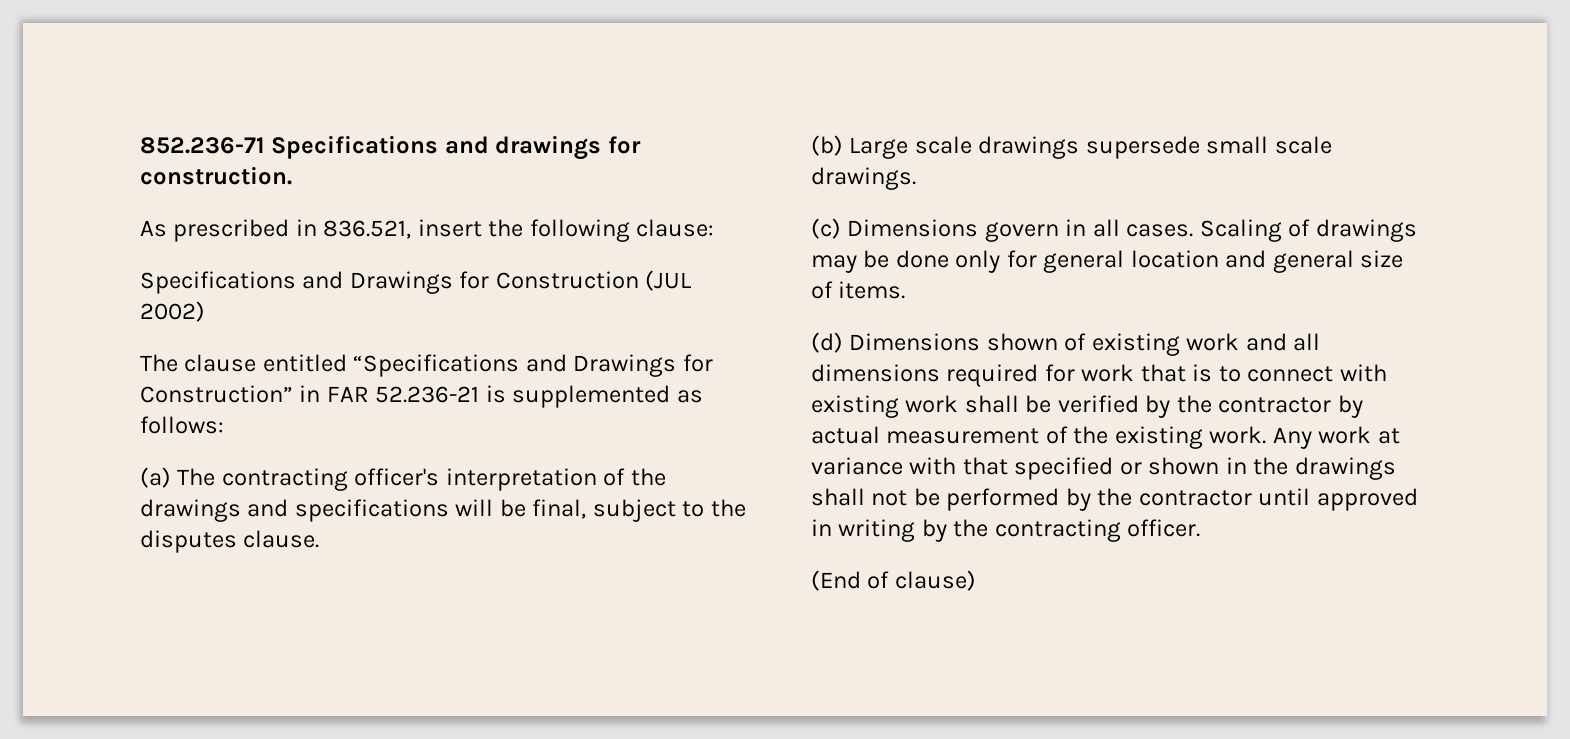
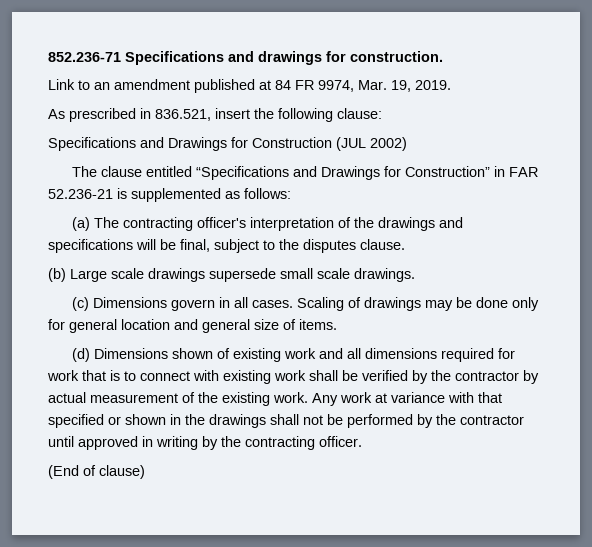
+ Link to an amendment published at 84 FR 9974, Mar. 19, 2019.

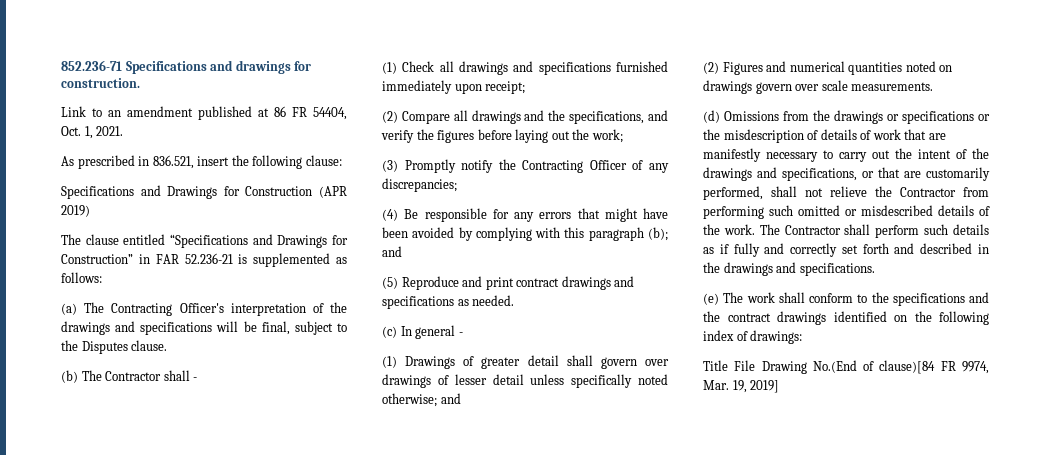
- Link to an amendment published at 84 FR 9974, Mar. 19, 2019.
+ Link to an amendment published at 86 FR 54404, Oct. 1, 2021.
- Specifications and Drawings for Construction (JUL 2002)
+ Specifications and Drawings for Construction (APR 2019)
- (a) The contracting officer's interpretation of the drawings and specifications will be final, subject to the disputes clause.
+ (a) The Contracting Officer's interpretation of the drawings and specifications will be final, subject to the Disputes clause.
- (b) Large scale drawings supersede small scale drawings.
- (c) Dimensions govern in all cases. Scaling of drawings may be done only for general location and general size of items.
- (d) Dimensions shown of existing work and all dimensions required for work that is to connect with existing work shall be verified by the contractor by actual measurement of the existing work. Any work at variance with that specified or shown in the drawings shall not be performed by the contractor until approved in writing by the contracting officer.
- (End of clause)
+ (b) The Contractor shall -
+ (1) Check all drawings and specifications furnished immediately upon receipt;
+ (2) Compare all drawings and the specifications, and verify the figures before laying out the work;
+ (3) Promptly notify the Contracting Officer of any discrepancies;
+ (4) Be responsible for any errors that might have been avoided by complying with this paragraph (b); and
+ (5) Reproduce and print contract drawings and specifications as needed.
+ (c) In general -
+ (1) Drawings of greater detail shall govern over drawings of lesser detail unless specifically noted otherwise; and
+ (2) Figures and numerical quantities noted on drawings govern over scale measurements.
+ (d) Omissions from the drawings or specifications or the misdescription of details of work that are manifestly necessary to carry out the intent of the drawings and specifications, or that are customarily performed, shall not relieve the Contractor from performing such omitted or misdescribed details of the work. The Contractor shall perform such details as if fully and correctly set forth and described in the drawings and specifications.
+ (e) The work shall conform to the specifications and the contract drawings identified on the following index of drawings:
+ Title File Drawing No.(End of clause)[84 FR 9974, Mar. 19, 2019]

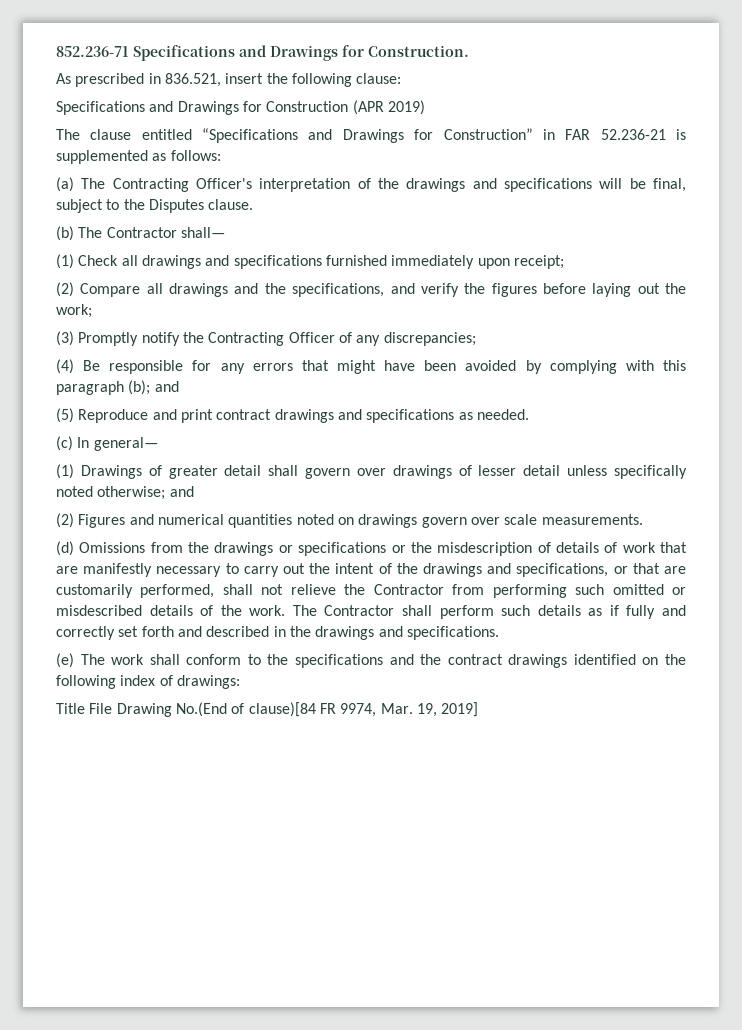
- 852.236-71 Specifications and drawings for construction.
- Link to an amendment published at 86 FR 54404, Oct. 1, 2021.
+ 852.236-71 Specifications and Drawings for Construction.
- (b) The Contractor shall -
+ (b) The Contractor shall—
- (c) In general -
+ (c) In general—

